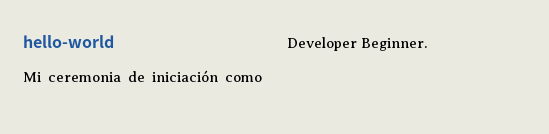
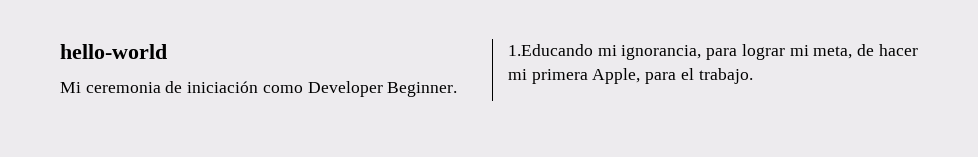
+ 1.Educando mi ignorancia, para lograr mi meta, de hacer mi primera Apple, para el trabajo.

